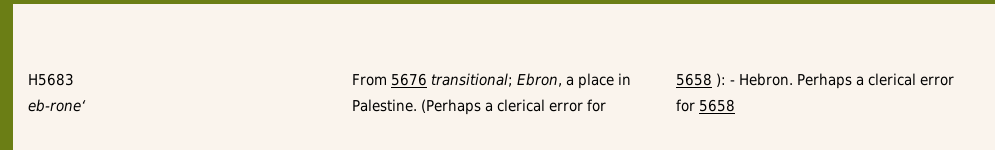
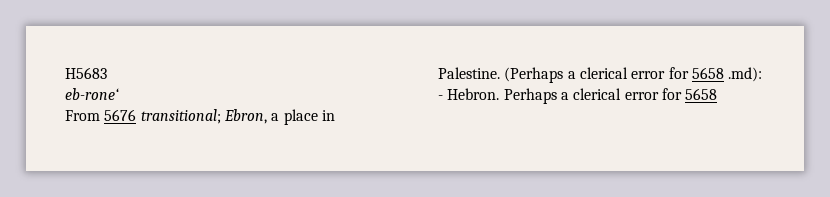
- (Perhaps a clerical error for 5658 ): - Hebron.
+ (Perhaps a clerical error for 5658 .md): - Hebron.

